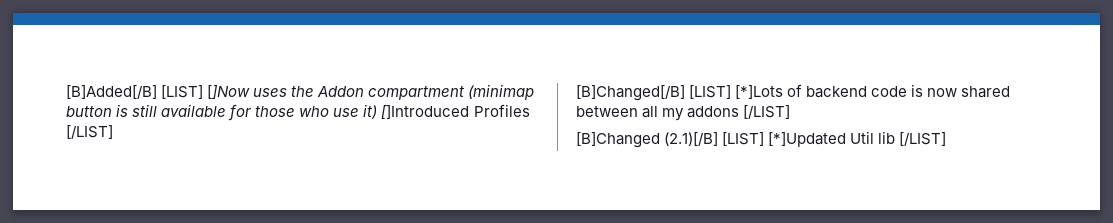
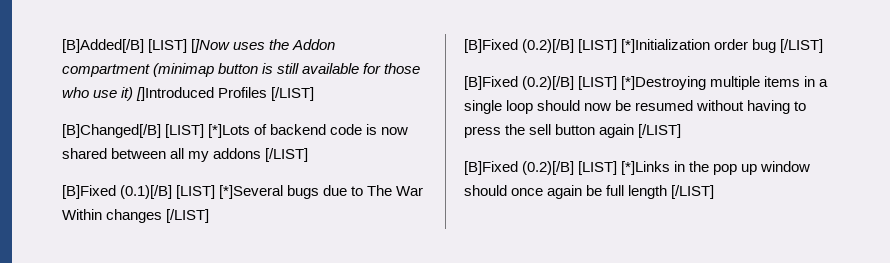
- [B]Changed (2.1)[/B] [LIST] [*]Updated Util lib [/LIST]
+ [B]Fixed (0.1)[/B] [LIST] [*]Several bugs due to The War Within changes [/LIST]
+ [B]Fixed (0.2)[/B] [LIST] [*]Initialization order bug [/LIST]
+ [B]Fixed (0.2)[/B] [LIST] [*]Destroying multiple items in a single loop should now be resumed without having to press the sell button again [/LIST]
+ [B]Fixed (0.2)[/B] [LIST] [*]Links in the pop up window should once again be full length [/LIST]

